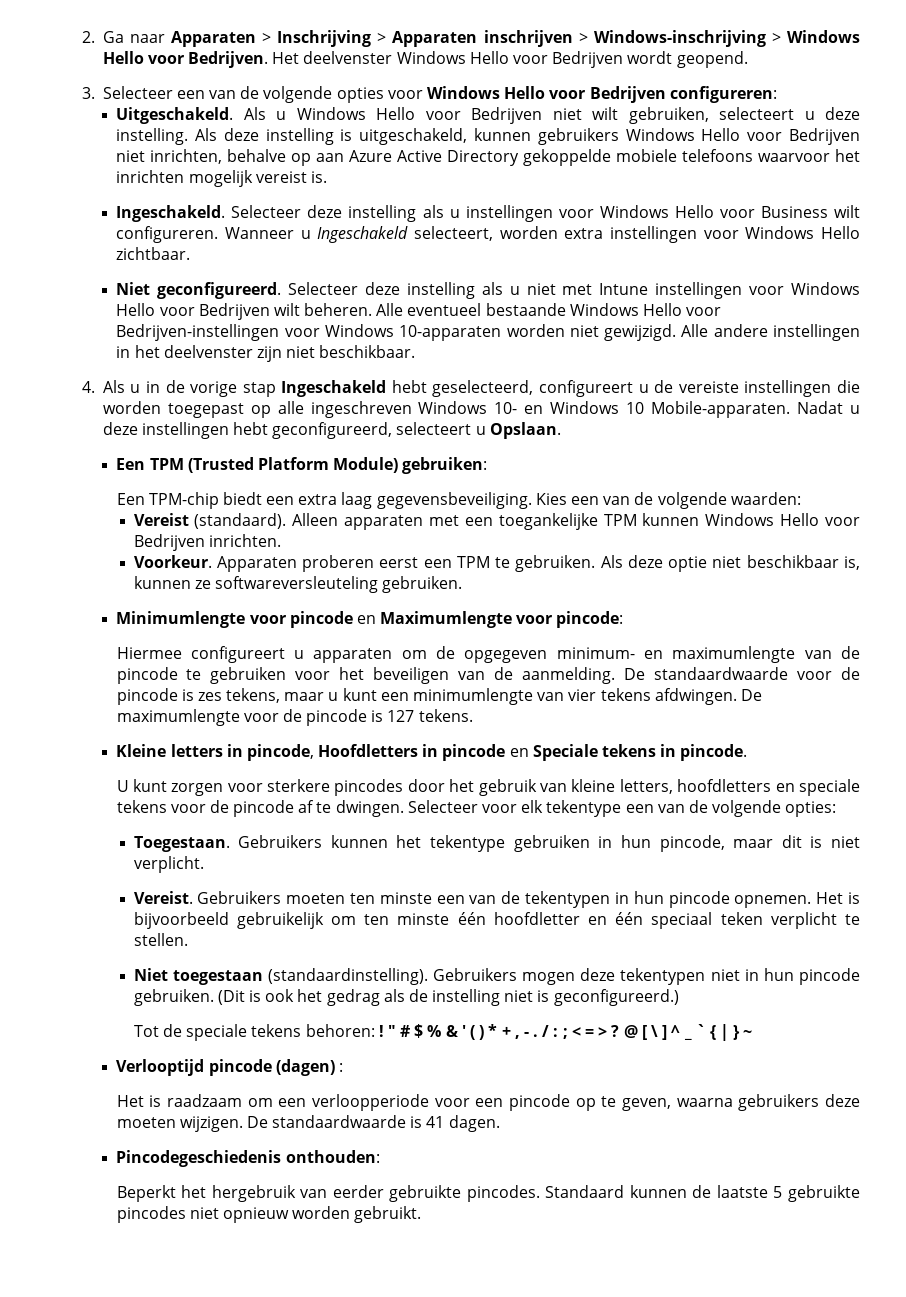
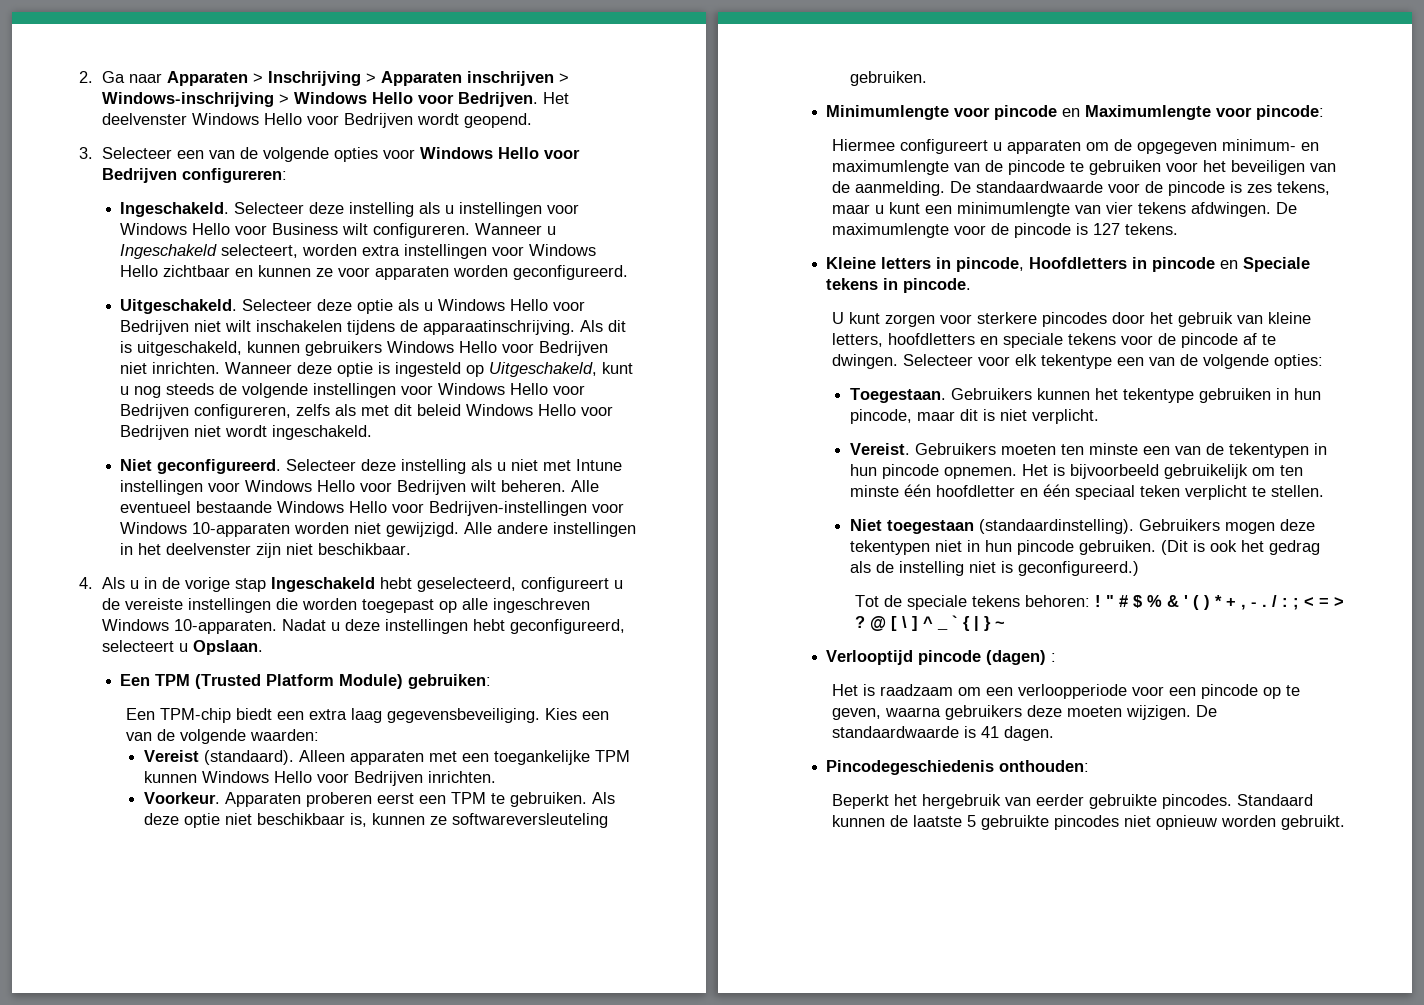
- Uitgeschakeld. Als u Windows Hello voor Bedrijven niet wilt gebruiken, selecteert u deze instelling. Als deze instelling is uitgeschakeld, kunnen gebruikers Windows Hello voor Bedrijven niet inrichten, behalve op aan Azure Active Directory gekoppelde mobiele telefoons waarvoor het inrichten mogelijk vereist is.
- Wanneer u Ingeschakeld selecteert, worden extra instellingen voor Windows Hello zichtbaar.
+ Wanneer u Ingeschakeld selecteert, worden extra instellingen voor Windows Hello zichtbaar en kunnen ze voor apparaten worden geconfigureerd.
+ Uitgeschakeld. Selecteer deze optie als u Windows Hello voor Bedrijven niet wilt inschakelen tijdens de apparaatinschrijving. Als dit is uitgeschakeld, kunnen gebruikers Windows Hello voor Bedrijven niet inrichten. Wanneer deze optie is ingesteld op Uitgeschakeld, kunt u nog steeds de volgende instellingen voor Windows Hello voor Bedrijven configureren, zelfs als met dit beleid Windows Hello voor Bedrijven niet wordt ingeschakeld.
- 4. Als u in de vorige stap Ingeschakeld hebt geselecteerd, configureert u de vereiste instellingen die worden toegepast op alle ingeschreven Windows 10- en Windows 10 Mobile-apparaten.
+ 4. Als u in de vorige stap Ingeschakeld hebt geselecteerd, configureert u de vereiste instellingen die worden toegepast op alle ingeschreven Windows 10-apparaten.

